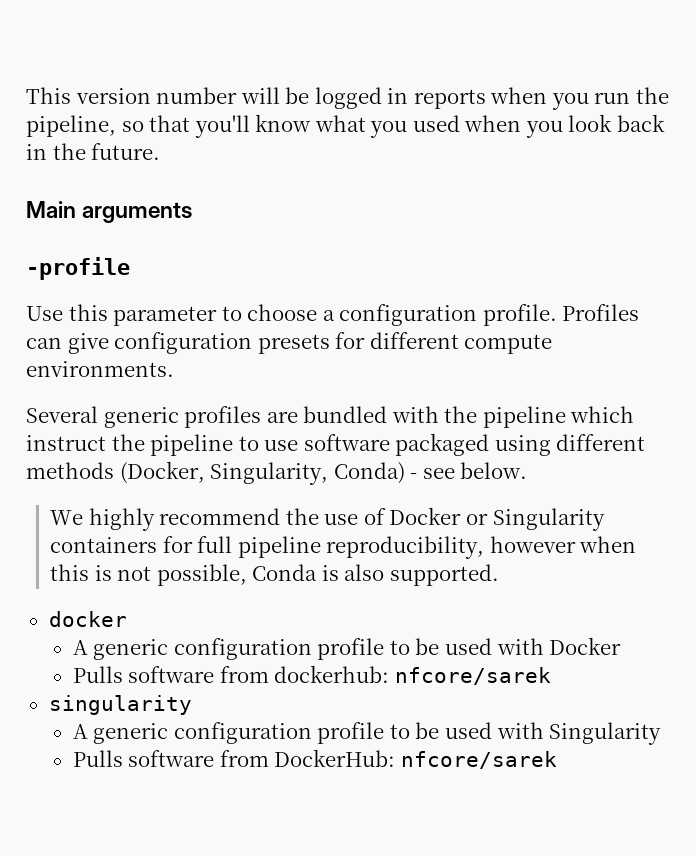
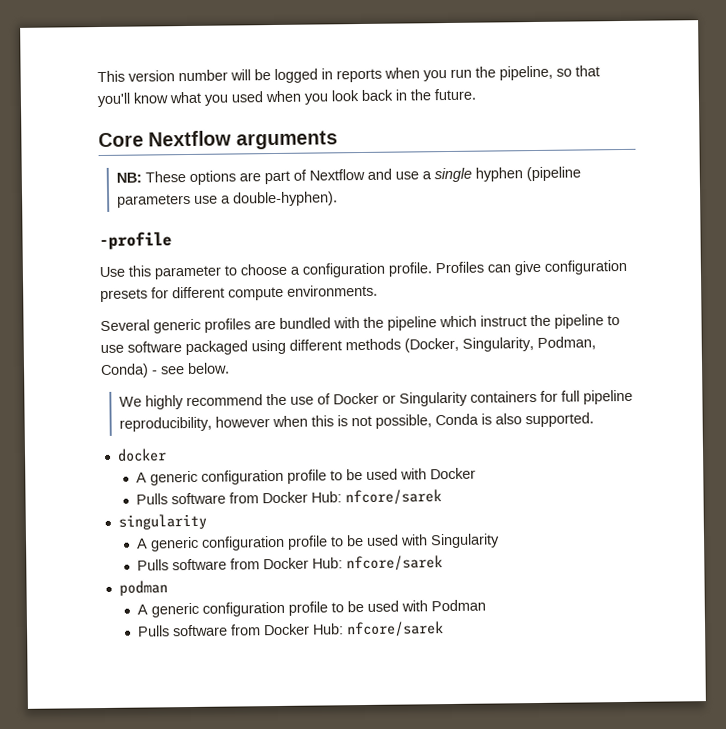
- Main arguments
+ Core Nextflow arguments
+ NB: These options are part of Nextflow and use a single hyphen (pipeline parameters use a double-hyphen).
- Several generic profiles are bundled with the pipeline which instruct the pipeline to use software packaged using different methods (Docker, Singularity, Conda) - see below.
+ Several generic profiles are bundled with the pipeline which instruct the pipeline to use software packaged using different methods (Docker, Singularity, Podman, Conda) - see below.
  A generic configuration profile to be used with Docker
- Pulls software from dockerhub: nfcore/sarek
+ Pulls software from Docker Hub: nfcore/sarek
  A generic configuration profile to be used with Singularity
- Pulls software from DockerHub: nfcore/sarek
+ Pulls software from Docker Hub: nfcore/sarek
+ podman
+ A generic configuration profile to be used with Podman
+ Pulls software from Docker Hub: nfcore/sarek

